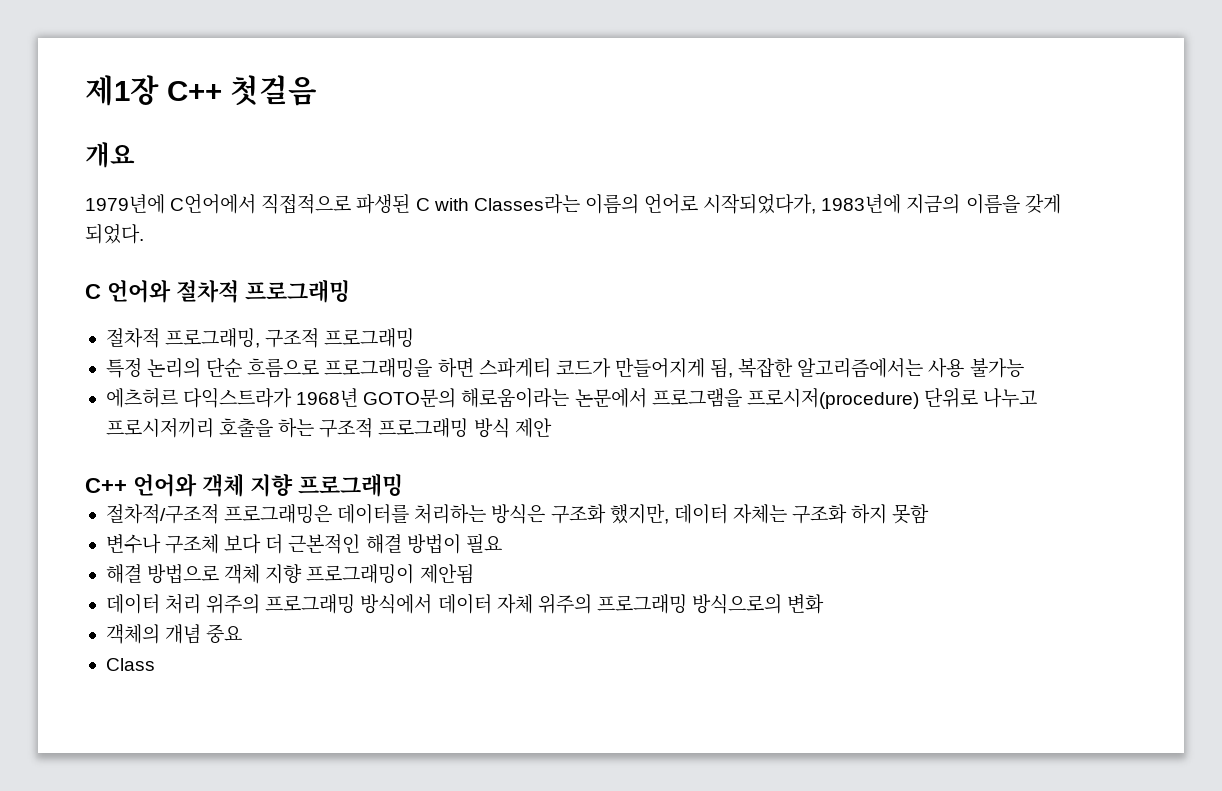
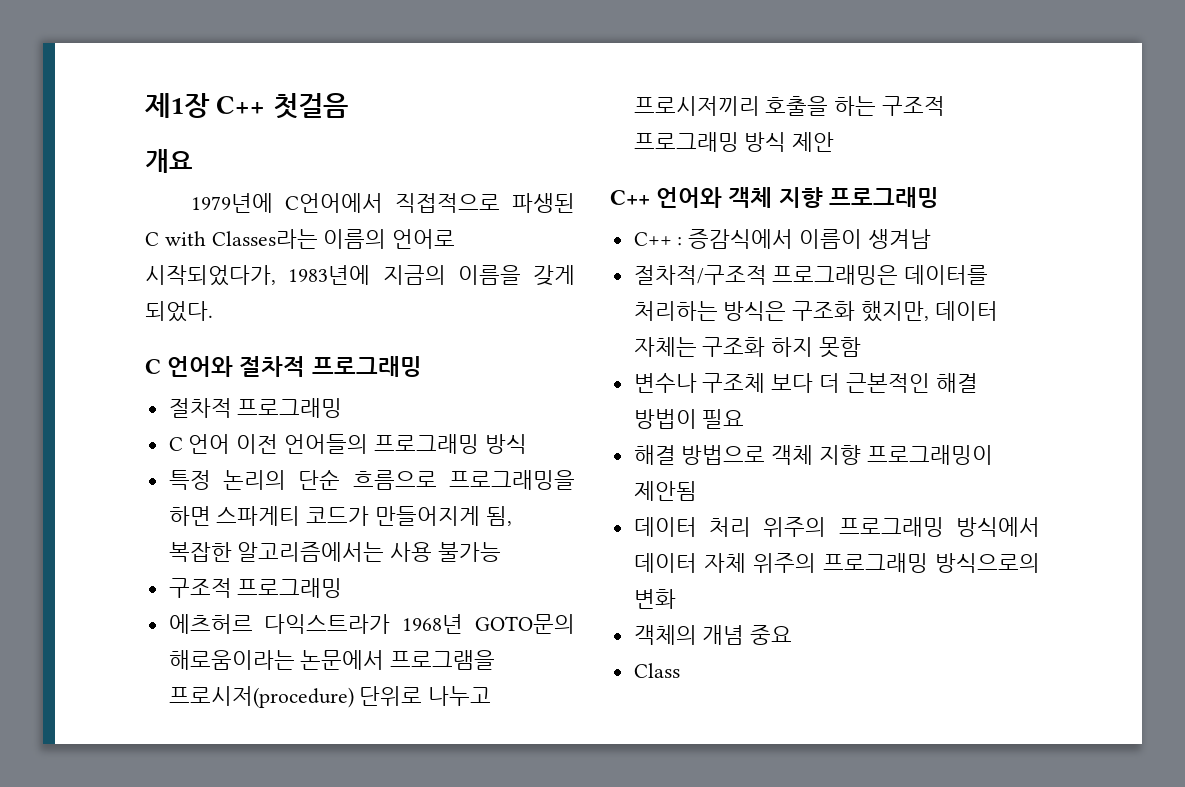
  C 언어와 절차적 프로그래밍
- 절차적 프로그래밍, 구조적 프로그래밍
+ 절차적 프로그래밍
+ C 언어 이전 언어들의 프로그래밍 방식
  특정 논리의 단순 흐름으로 프로그래밍을 하면 스파게티 코드가 만들어지게 됨, 복잡한 알고리즘에서는 사용 불가능
+ 구조적 프로그래밍
+ C++ : 증감식에서 이름이 생겨남

